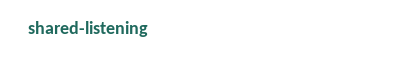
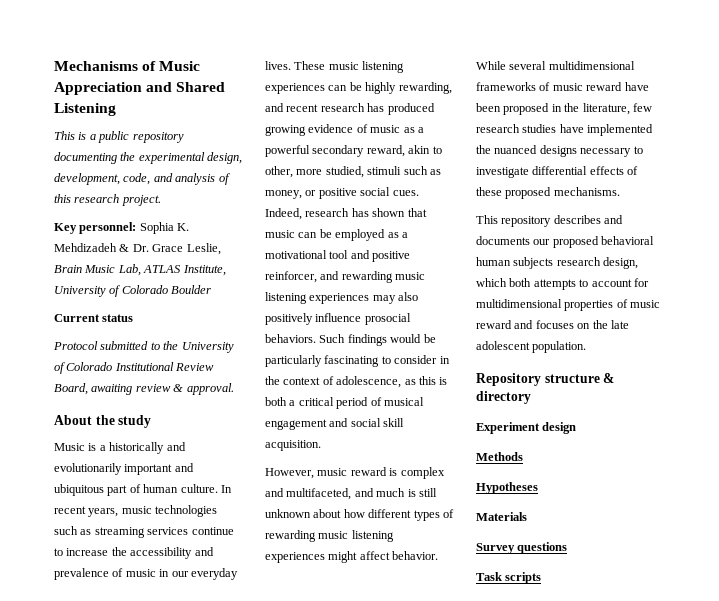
- shared-listening
+ Mechanisms of Music Appreciation and Shared Listening
+ This is a public repository documenting the experimental design, development, code, and analysis of this research project.
+ Key personnel: Sophia K. Mehdizadeh & Dr. Grace Leslie, Brain Music Lab, ATLAS Institute, University of Colorado Boulder
+ Current status
+ Protocol submitted to the University of Colorado Institutional Review Board, awaiting review & approval.
+ About the study
+ Music is a historically and evolutionarily important and ubiquitous part of human culture. In recent years, music technologies such as streaming services continue to increase the accessibility and prevalence of music in our everyday lives. These music listening experiences can be highly rewarding, and recent research has produced growing evidence of music as a powerful secondary reward, akin to other, more studied, stimuli such as money, or positive social cues. Indeed, research has shown that music can be employed as a motivational tool and positive reinforcer, and rewarding music listening experiences may also positively influence prosocial behaviors. Such findings would be particularly fascinating to consider in the context of adolescence, as this is both a critical period of musical engagement and social skill acquisition.
+ However, music reward is complex and multifaceted, and much is still unknown about how different types of rewarding music listening experiences might affect behavior. While several multidimensional frameworks of music reward have been proposed in the literature, few research studies have implemented the nuanced designs necessary to investigate differential effects of these proposed mechanisms.
+ This repository describes and documents our proposed behavioral human subjects research design, which both attempts to account for multidimensional properties of music reward and focuses on the late adolescent population.
+ Repository structure & directory
+ Experiment design
+ Methods
+ Hypotheses
+ Materials
+ Survey questions
+ Task scripts

